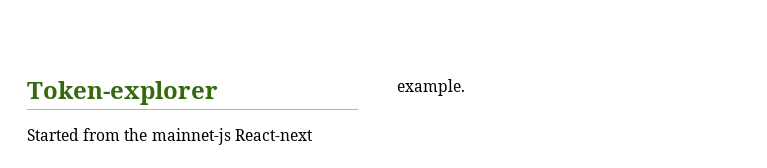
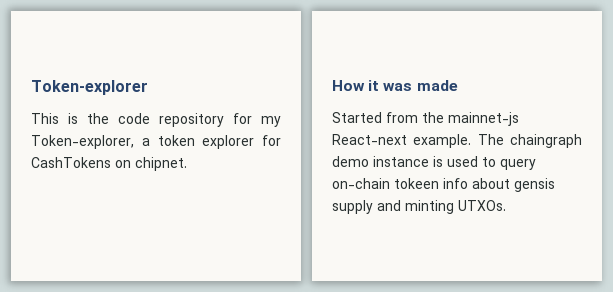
+ This is the code repository for my Token-explorer, a token explorer for CashTokens on chipnet.
+ How it was made
+ The chaingraph demo instance is used to query on-chain tokeen info about gensis supply and minting UTXOs.

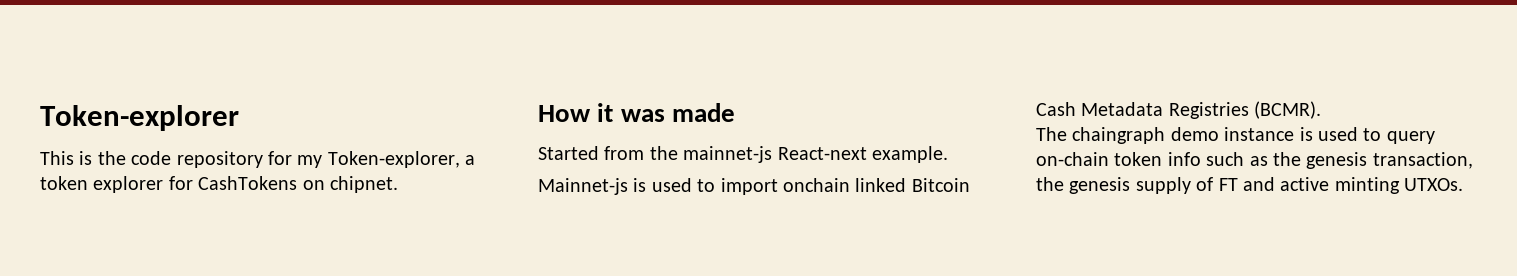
- Started from the mainnet-js React-next example. The chaingraph demo instance is used to query on-chain tokeen info about gensis supply and minting UTXOs.
+ Started from the mainnet-js React-next example.
+ Mainnet-js is used to import onchain linked Bitcoin Cash Metadata Registries (BCMR).
+ The chaingraph demo instance is used to query on-chain token info such as the genesis transaction, the genesis supply of FT and active minting UTXOs.

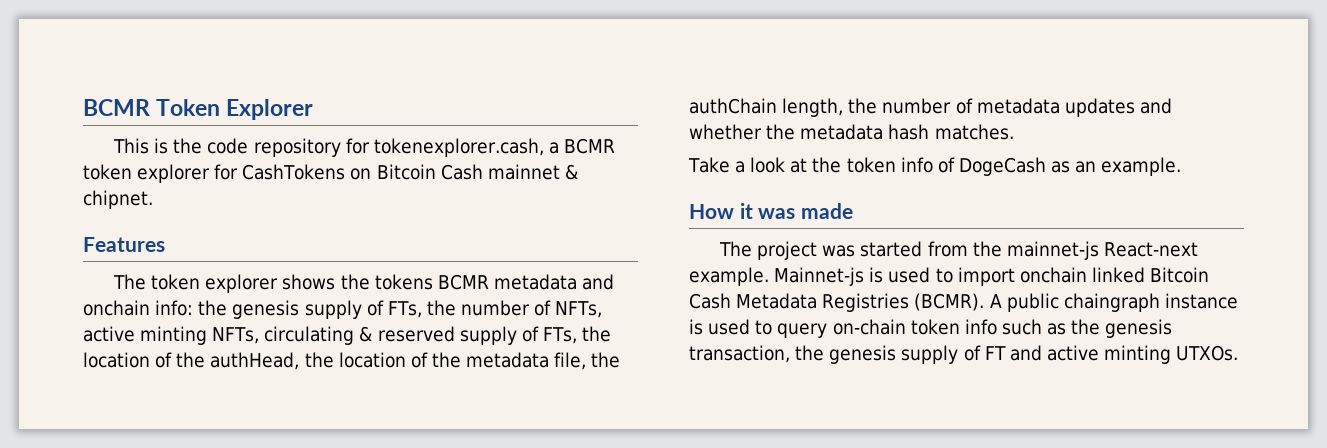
- Token-explorer
+ BCMR Token Explorer
- This is the code repository for my Token-explorer, a token explorer for CashTokens on chipnet.
+ This is the code repository for tokenexplorer.cash, a BCMR token explorer for CashTokens on Bitcoin Cash mainnet & chipnet.
+ Features
+ The token explorer shows the tokens BCMR metadata and onchain info: the genesis supply of FTs, the number of NFTs, active minting NFTs, circulating & reserved supply of FTs, the location of the authHead, the location of the metadata file, the authChain length, the number of metadata updates and whether the metadata hash matches.
+ Take a look at the token info of DogeCash as an example.
- Started from the mainnet-js React-next example.
- Mainnet-js is used to import onchain linked Bitcoin Cash Metadata Registries (BCMR).
- The chaingraph demo instance is used to query on-chain token info such as the genesis transaction, the genesis supply of FT and active minting UTXOs.
+ The project was started from the mainnet-js React-next example. Mainnet-js is used to import onchain linked Bitcoin Cash Metadata Registries (BCMR). A public chaingraph instance is used to query on-chain token info such as the genesis transaction, the genesis supply of FT and active minting UTXOs.

